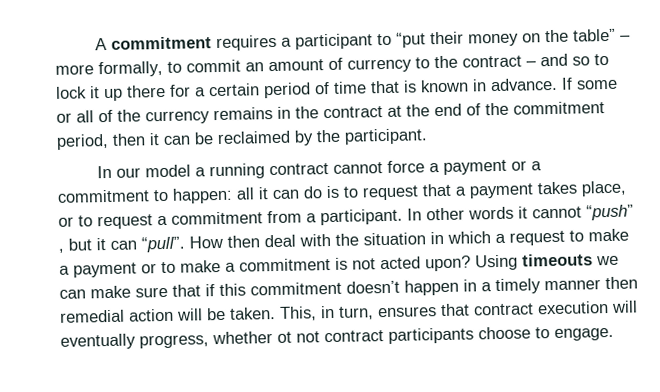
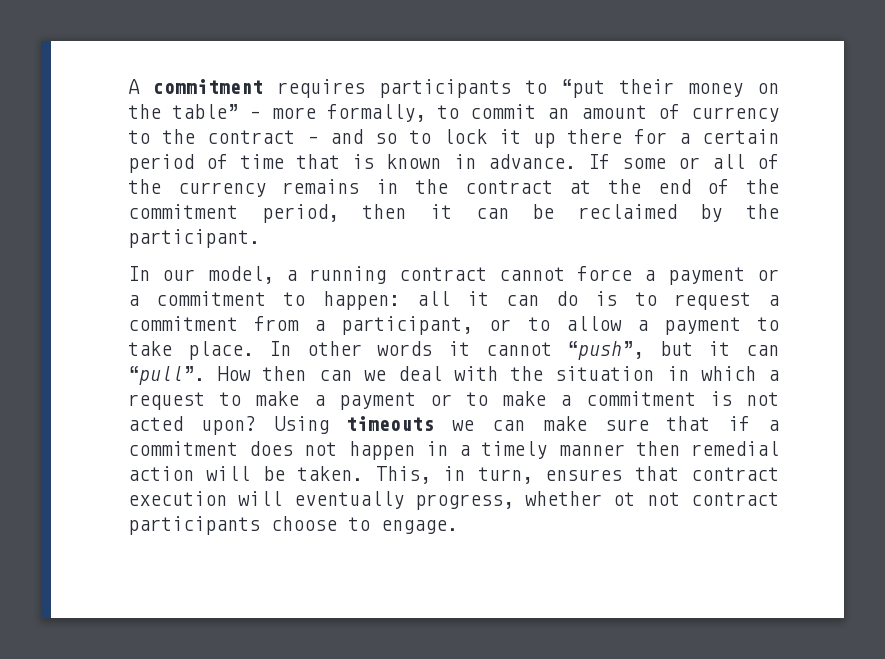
- A commitment requires a participant to “put their money on the table” – more formally, to commit an amount of currency to the contract – and so to lock it up there for a certain period of time that is known in advance.
+ A commitment requires participants to “put their money on the table” – more formally, to commit an amount of currency to the contract – and so to lock it up there for a certain period of time that is known in advance.
- In our model a running contract cannot force a payment or a commitment to happen: all it can do is to request that a payment takes place, or to request a commitment from a participant.
+ In our model, a running contract cannot force a payment or a commitment to happen: all it can do is to request a commitment from a participant, or to allow a payment to take place.
- In other words it cannot “push” , but it can “pull”.
+ In other words it cannot “push”, but it can “pull”.
- How then deal with the situation in which a request to make a payment or to make a commitment is not acted upon?
+ How then can we deal with the situation in which a request to make a payment or to make a commitment is not acted upon?
- Using timeouts we can make sure that if this commitment doesn’t happen in a timely manner then remedial action will be taken.
+ Using timeouts we can make sure that if a commitment does not happen in a timely manner then remedial action will be taken.

